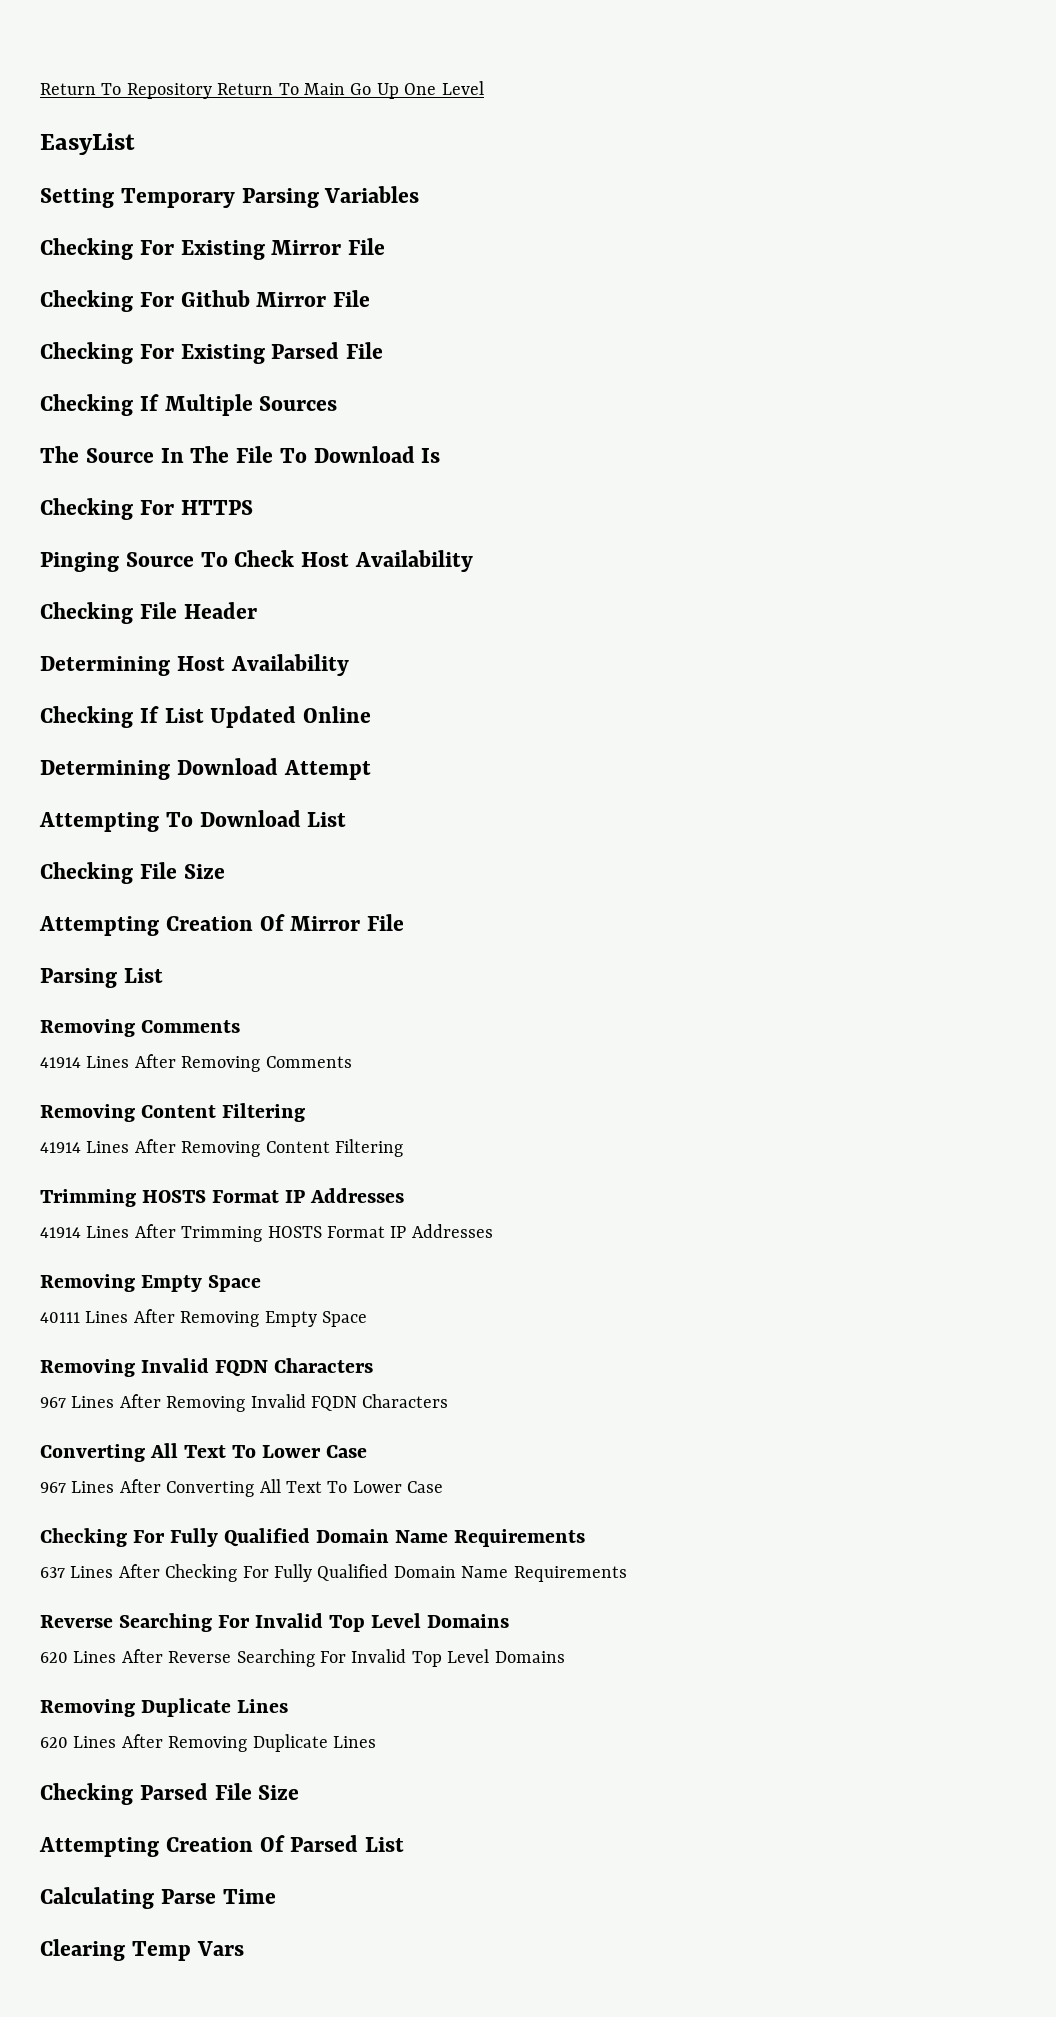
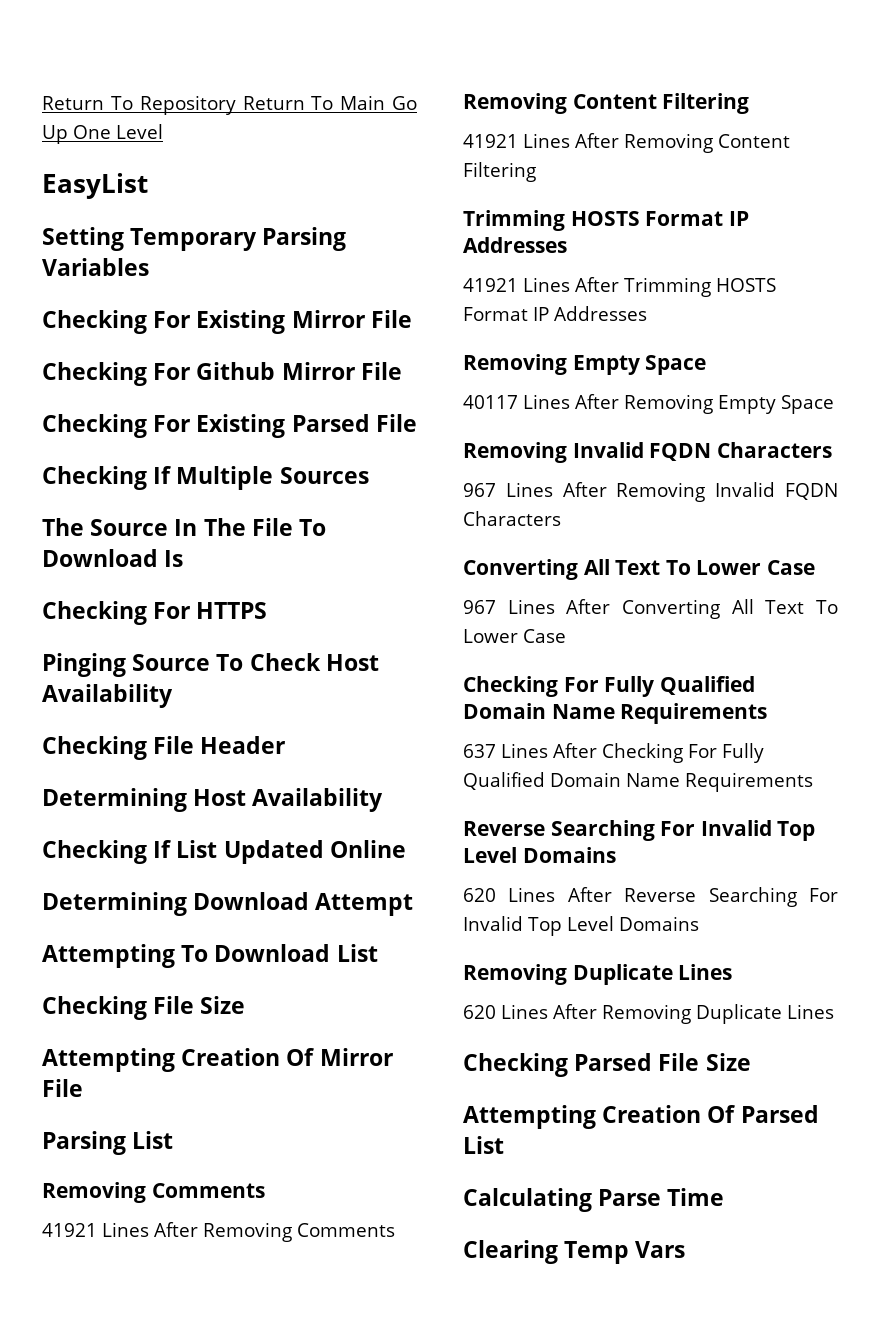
- 41914 Lines After Removing Comments
+ 41921 Lines After Removing Comments
- 41914 Lines After Removing Content Filtering
+ 41921 Lines After Removing Content Filtering
- 41914 Lines After Trimming HOSTS Format IP Addresses
+ 41921 Lines After Trimming HOSTS Format IP Addresses
- 40111 Lines After Removing Empty Space
+ 40117 Lines After Removing Empty Space

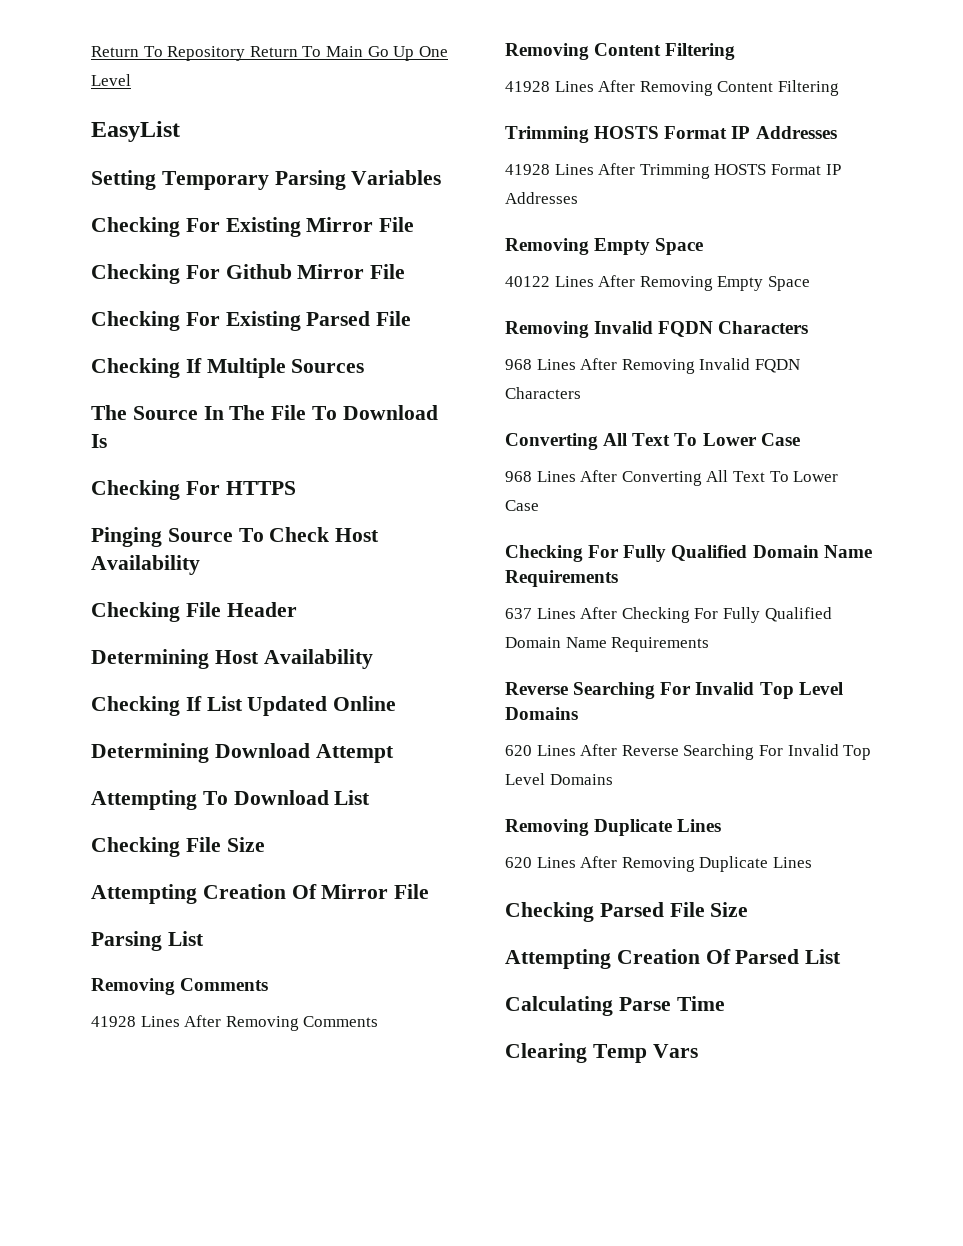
- 41921 Lines After Removing Comments
+ 41928 Lines After Removing Comments
- 41921 Lines After Removing Content Filtering
+ 41928 Lines After Removing Content Filtering
- 41921 Lines After Trimming HOSTS Format IP Addresses
+ 41928 Lines After Trimming HOSTS Format IP Addresses
- 40117 Lines After Removing Empty Space
+ 40122 Lines After Removing Empty Space
- 967 Lines After Removing Invalid FQDN Characters
+ 968 Lines After Removing Invalid FQDN Characters
- 967 Lines After Converting All Text To Lower Case
+ 968 Lines After Converting All Text To Lower Case

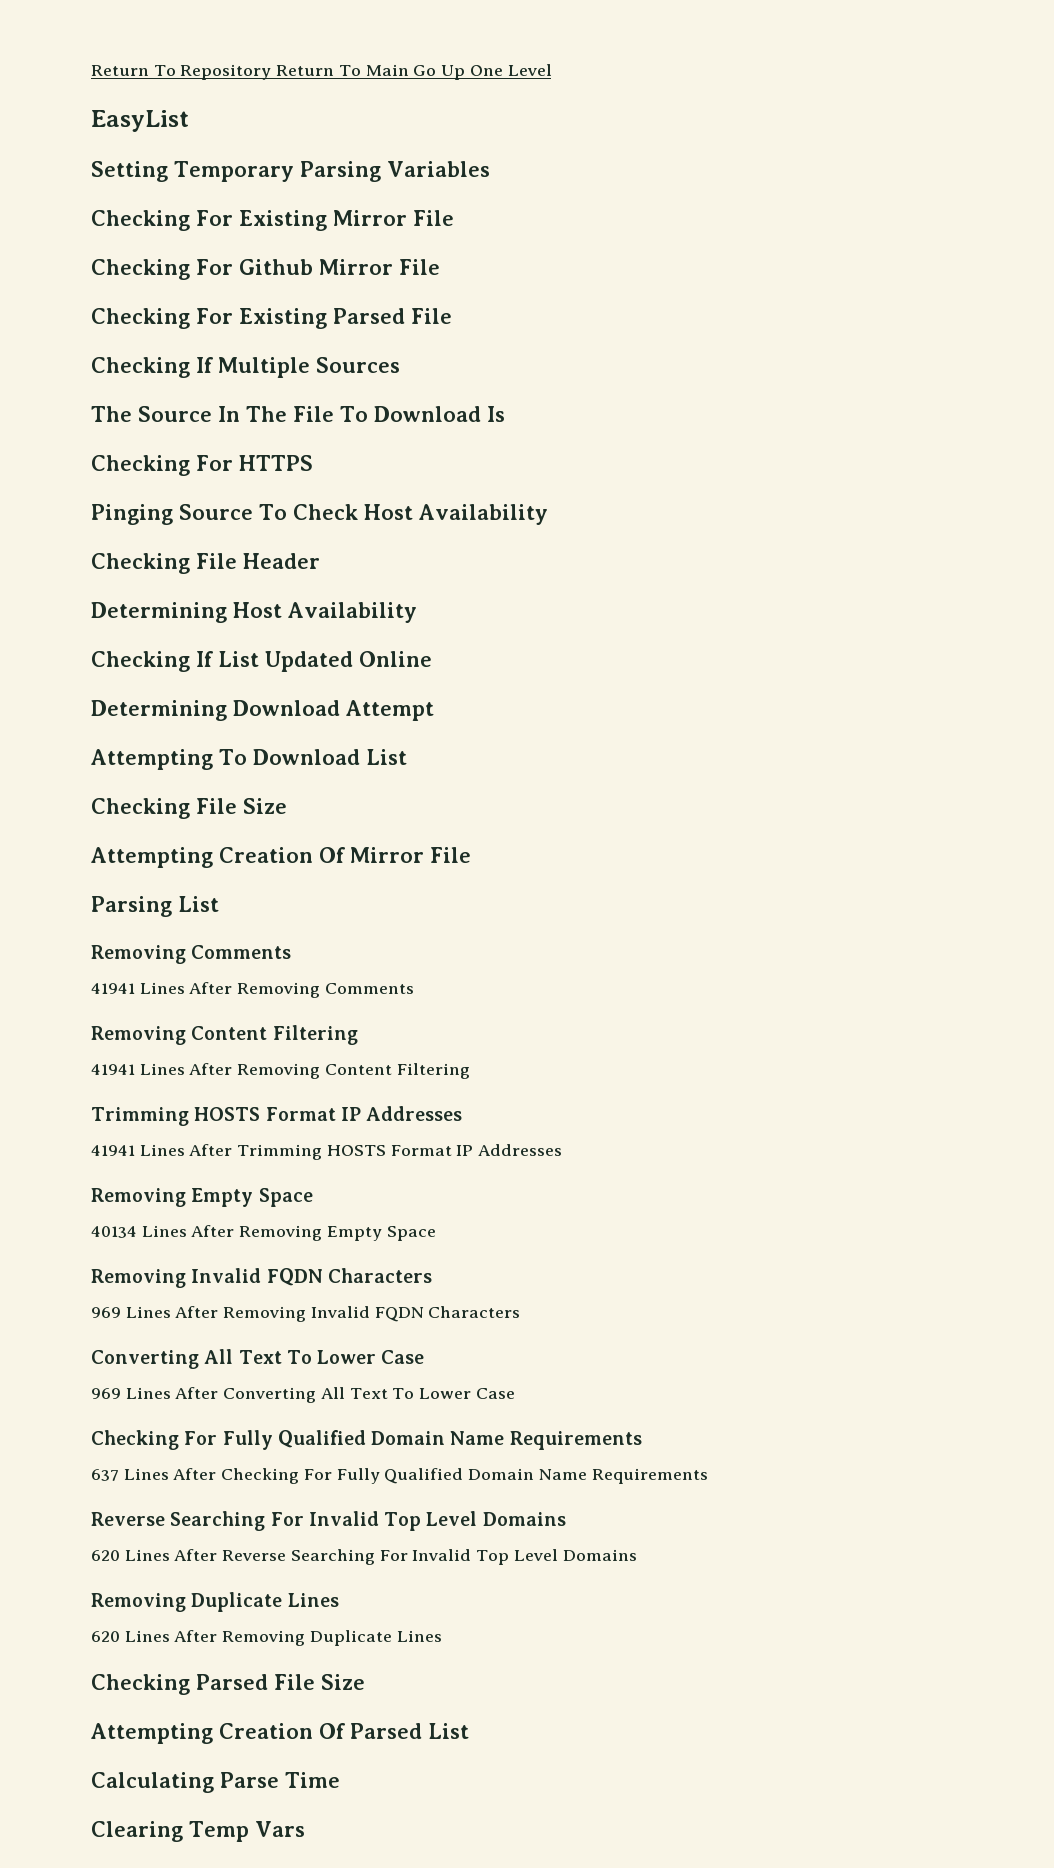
- 41928 Lines After Removing Comments
+ 41941 Lines After Removing Comments
- 41928 Lines After Removing Content Filtering
+ 41941 Lines After Removing Content Filtering
- 41928 Lines After Trimming HOSTS Format IP Addresses
+ 41941 Lines After Trimming HOSTS Format IP Addresses
- 40122 Lines After Removing Empty Space
+ 40134 Lines After Removing Empty Space
- 968 Lines After Removing Invalid FQDN Characters
+ 969 Lines After Removing Invalid FQDN Characters
- 968 Lines After Converting All Text To Lower Case
+ 969 Lines After Converting All Text To Lower Case

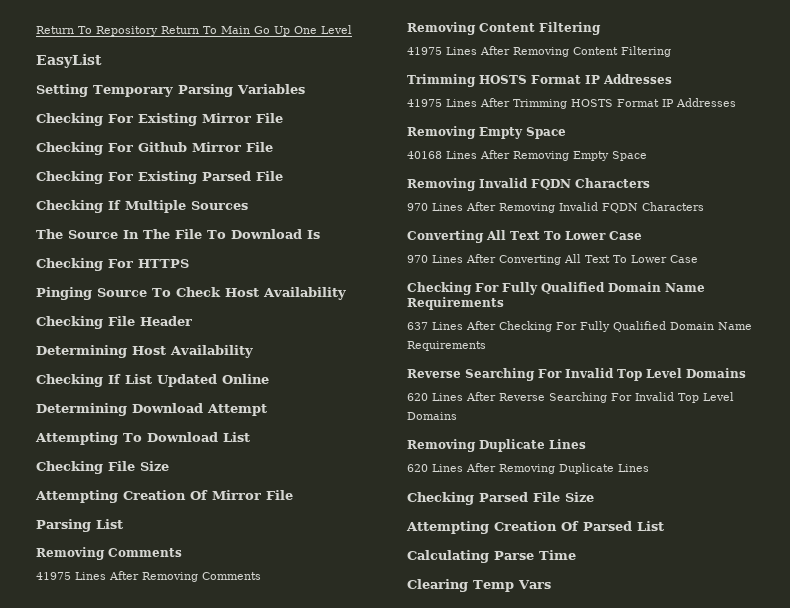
- 41941 Lines After Removing Comments
+ 41975 Lines After Removing Comments
- 41941 Lines After Removing Content Filtering
+ 41975 Lines After Removing Content Filtering
- 41941 Lines After Trimming HOSTS Format IP Addresses
+ 41975 Lines After Trimming HOSTS Format IP Addresses
- 40134 Lines After Removing Empty Space
+ 40168 Lines After Removing Empty Space
- 969 Lines After Removing Invalid FQDN Characters
+ 970 Lines After Removing Invalid FQDN Characters
- 969 Lines After Converting All Text To Lower Case
+ 970 Lines After Converting All Text To Lower Case

